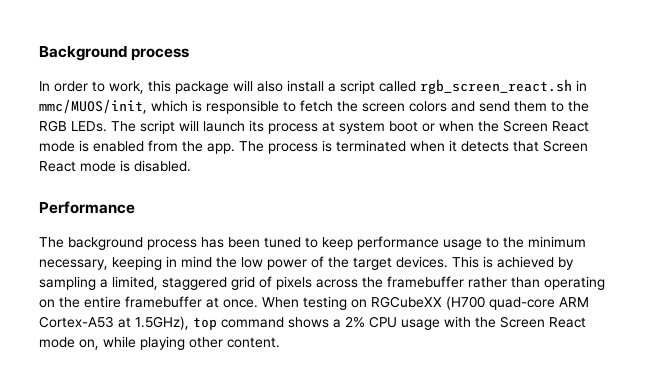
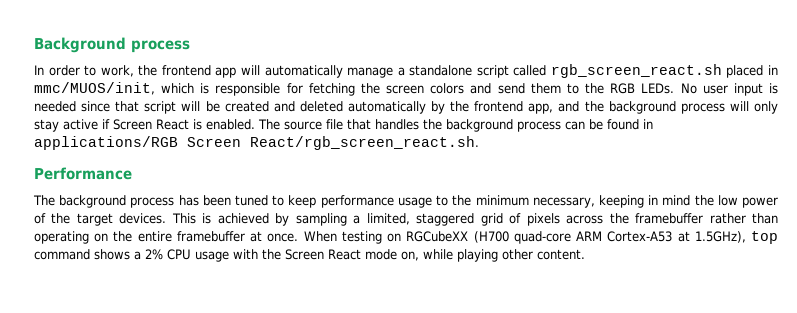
- In order to work, this package will also install a script called rgb_screen_react.sh in mmc/MUOS/init, which is responsible to fetch the screen colors and send them to the RGB LEDs.
+ In order to work, the frontend app will automatically manage a standalone script called rgb_screen_react.sh placed in mmc/MUOS/init, which is responsible for fetching the screen colors and send them to the RGB LEDs.
- The script will launch its process at system boot or when the Screen React mode is enabled from the app. The process is terminated when it detects that Screen React mode is disabled.
+ No user input is needed since that script will be created and deleted automatically by the frontend app, and the background process will only stay active if Screen React is enabled. The source file that handles the background process can be found in applications/RGB Screen React/rgb_screen_react.sh.

